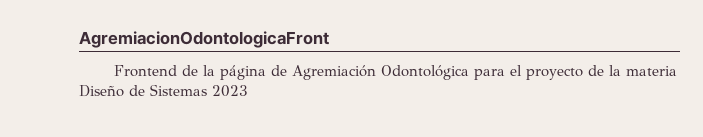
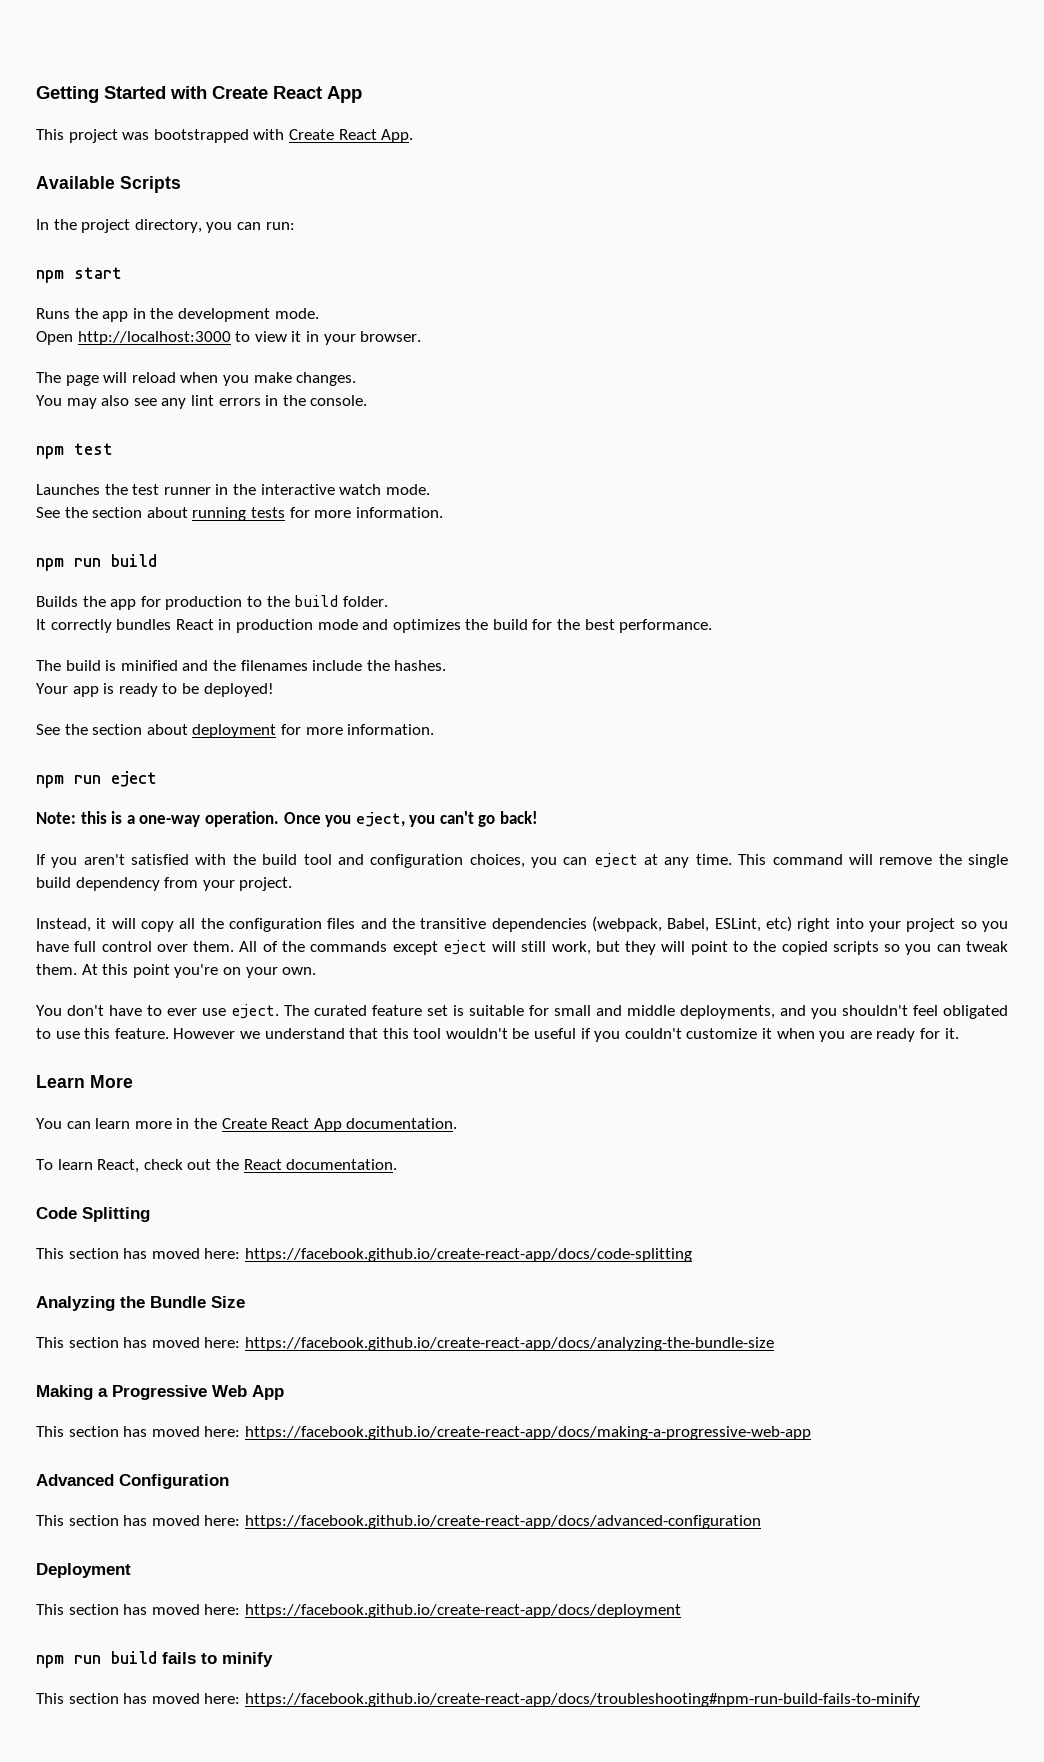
- AgremiacionOdontologicaFront
- Frontend de la página de Agremiación Odontológica para el proyecto de la materia Diseño de Sistemas 2023
+ Getting Started with Create React App
+ This project was bootstrapped with Create React App.
+ Available Scripts
+ In the project directory, you can run:
+ npm start
+ Runs the app in the development mode.
+ Open http://localhost:3000 to view it in your browser.
+ The page will reload when you make changes.
+ You may also see any lint errors in the console.
+ npm test
+ Launches the test runner in the interactive watch mode.
+ See the section about running tests for more information.
+ npm run build
+ Builds the app for production to the build folder.
+ It correctly bundles React in production mode and optimizes the build for the best performance.
+ The build is minified and the filenames include the hashes.
+ Your app is ready to be deployed!
+ See the section about deployment for more information.
+ npm run eject
+ Note: this is a one-way operation. Once you eject, you can't go back!
+ If you aren't satisfied with the build tool and configuration choices, you can eject at any time. This command will remove the single build dependency from your project.
+ Instead, it will copy all the configuration files and the transitive dependencies (webpack, Babel, ESLint, etc) right into your project so you have full control over them. All of the commands except eject will still work, but they will point to the copied scripts so you can tweak them. At this point you're on your own.
+ You don't have to ever use eject. The curated feature set is suitable for small and middle deployments, and you shouldn't feel obligated to use this feature. However we understand that this tool wouldn't be useful if you couldn't customize it when you are ready for it.
+ Learn More
+ You can learn more in the Create React App documentation.
+ To learn React, check out the React documentation.
+ Code Splitting
+ This section has moved here: https://facebook.github.io/create-react-app/docs/code-splitting
+ Analyzing the Bundle Size
+ This section has moved here: https://facebook.github.io/create-react-app/docs/analyzing-the-bundle-size
+ Making a Progressive Web App
+ This section has moved here: https://facebook.github.io/create-react-app/docs/making-a-progressive-web-app
+ Advanced Configuration
+ This section has moved here: https://facebook.github.io/create-react-app/docs/advanced-configuration
+ Deployment
+ This section has moved here: https://facebook.github.io/create-react-app/docs/deployment
+ npm run build fails to minify
+ This section has moved here: https://facebook.github.io/create-react-app/docs/troubleshooting#npm-run-build-fails-to-minify

